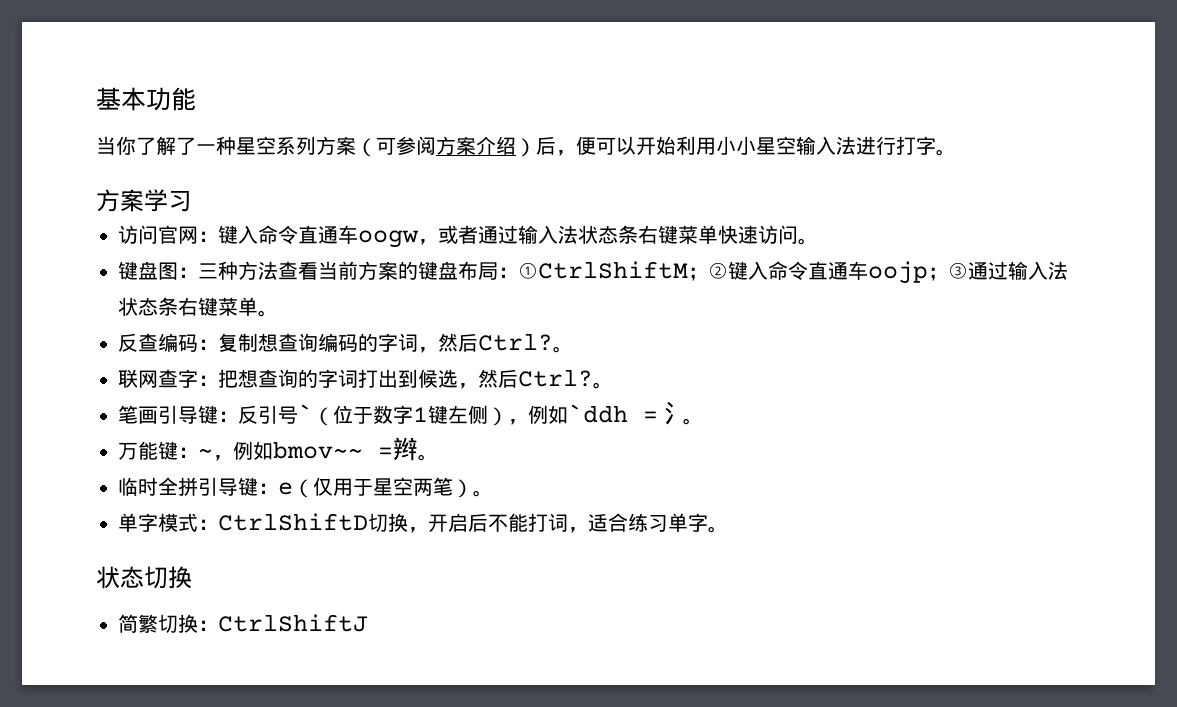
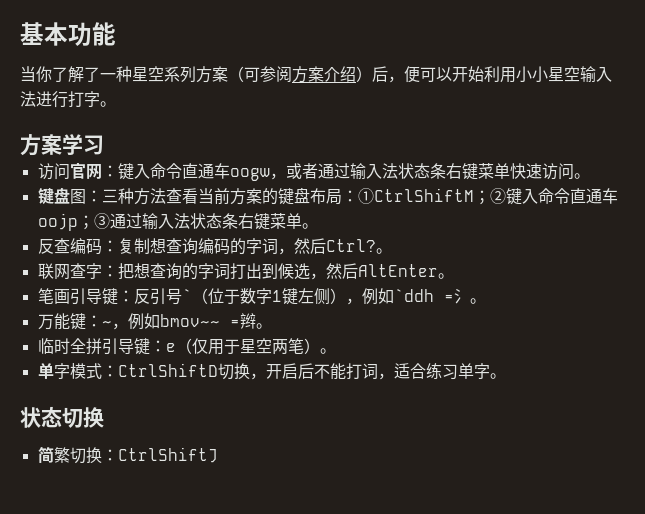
- 联网查字：把想查询的字词打出到候选，然后Ctrl?。
+ 联网查字：把想查询的字词打出到候选，然后AltEnter。

